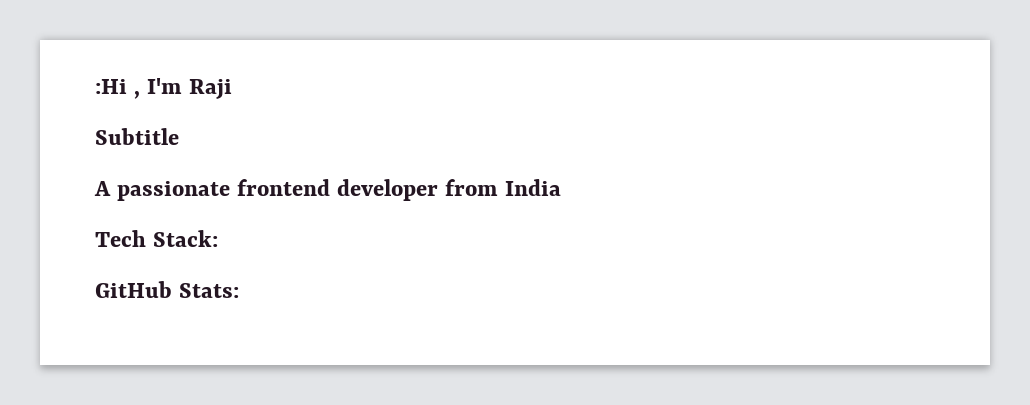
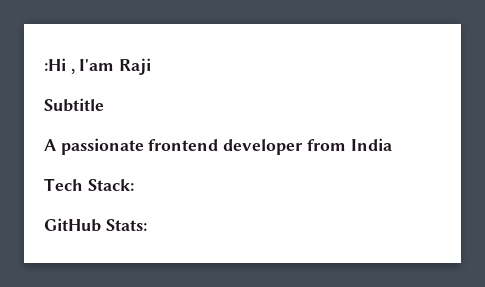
- :Hi , I'm Raji
+ :Hi , I'am Raji

